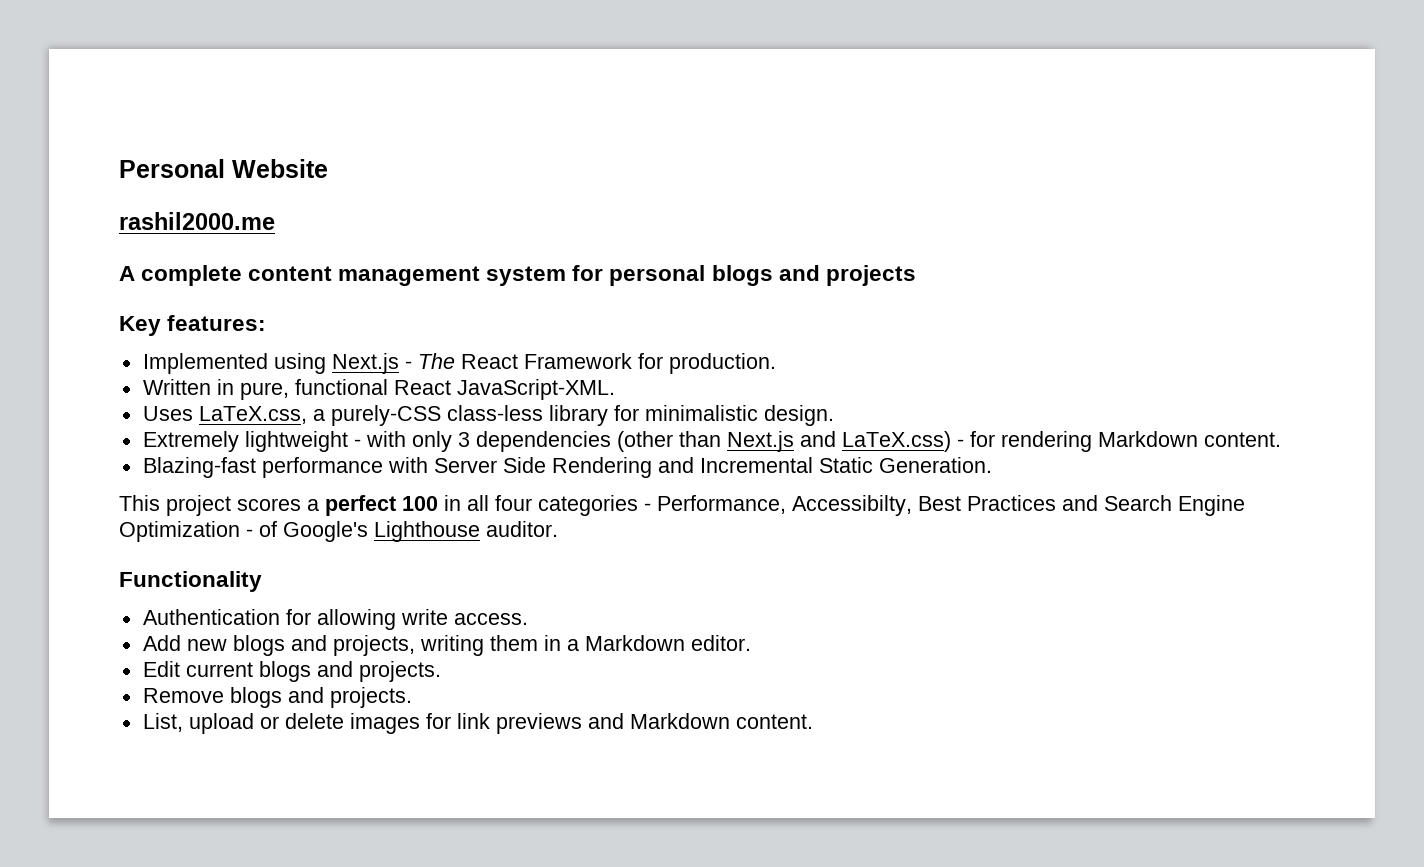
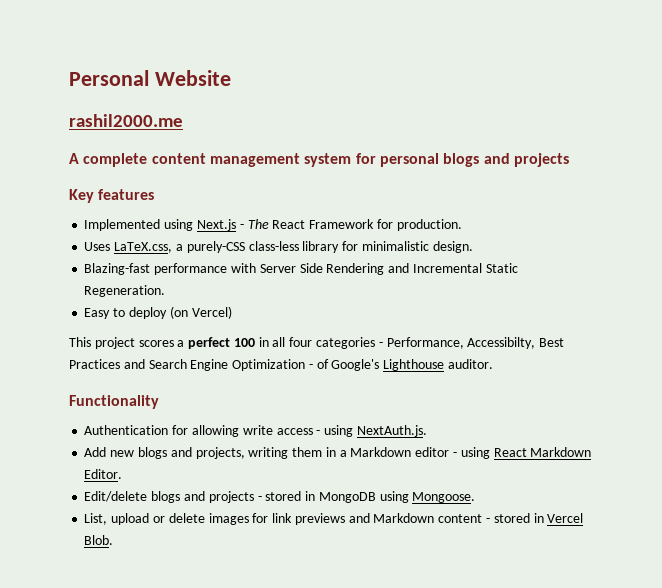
- Key features:
+ Key features
- Written in pure, functional React JavaScript-XML.
- Extremely lightweight - with only 3 dependencies (other than Next.js and LaTeX.css) - for rendering Markdown content.
- Blazing-fast performance with Server Side Rendering and Incremental Static Generation.
+ Blazing-fast performance with Server Side Rendering and Incremental Static Regeneration.
+ Easy to deploy (on Vercel)
- Authentication for allowing write access.
+ Authentication for allowing write access - using NextAuth.js.
- Add new blogs and projects, writing them in a Markdown editor.
- Edit current blogs and projects.
- Remove blogs and projects.
+ Add new blogs and projects, writing them in a Markdown editor - using React Markdown Editor.
+ Edit/delete blogs and projects - stored in MongoDB using Mongoose.
- List, upload or delete images for link previews and Markdown content.
+ List, upload or delete images for link previews and Markdown content - stored in Vercel Blob.

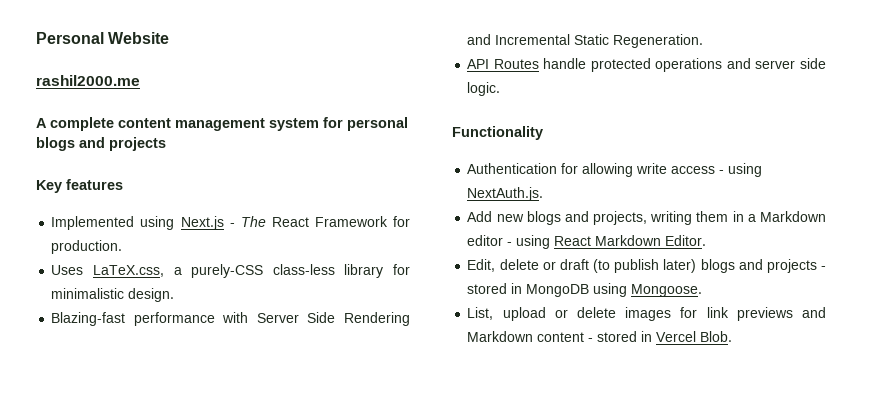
- Easy to deploy (on Vercel)
- This project scores a perfect 100 in all four categories - Performance, Accessibilty, Best Practices and Search Engine Optimization - of Google's Lighthouse auditor.
+ API Routes handle protected operations and server side logic.
- Edit/delete blogs and projects - stored in MongoDB using Mongoose.
+ Edit, delete or draft (to publish later) blogs and projects - stored in MongoDB using Mongoose.

